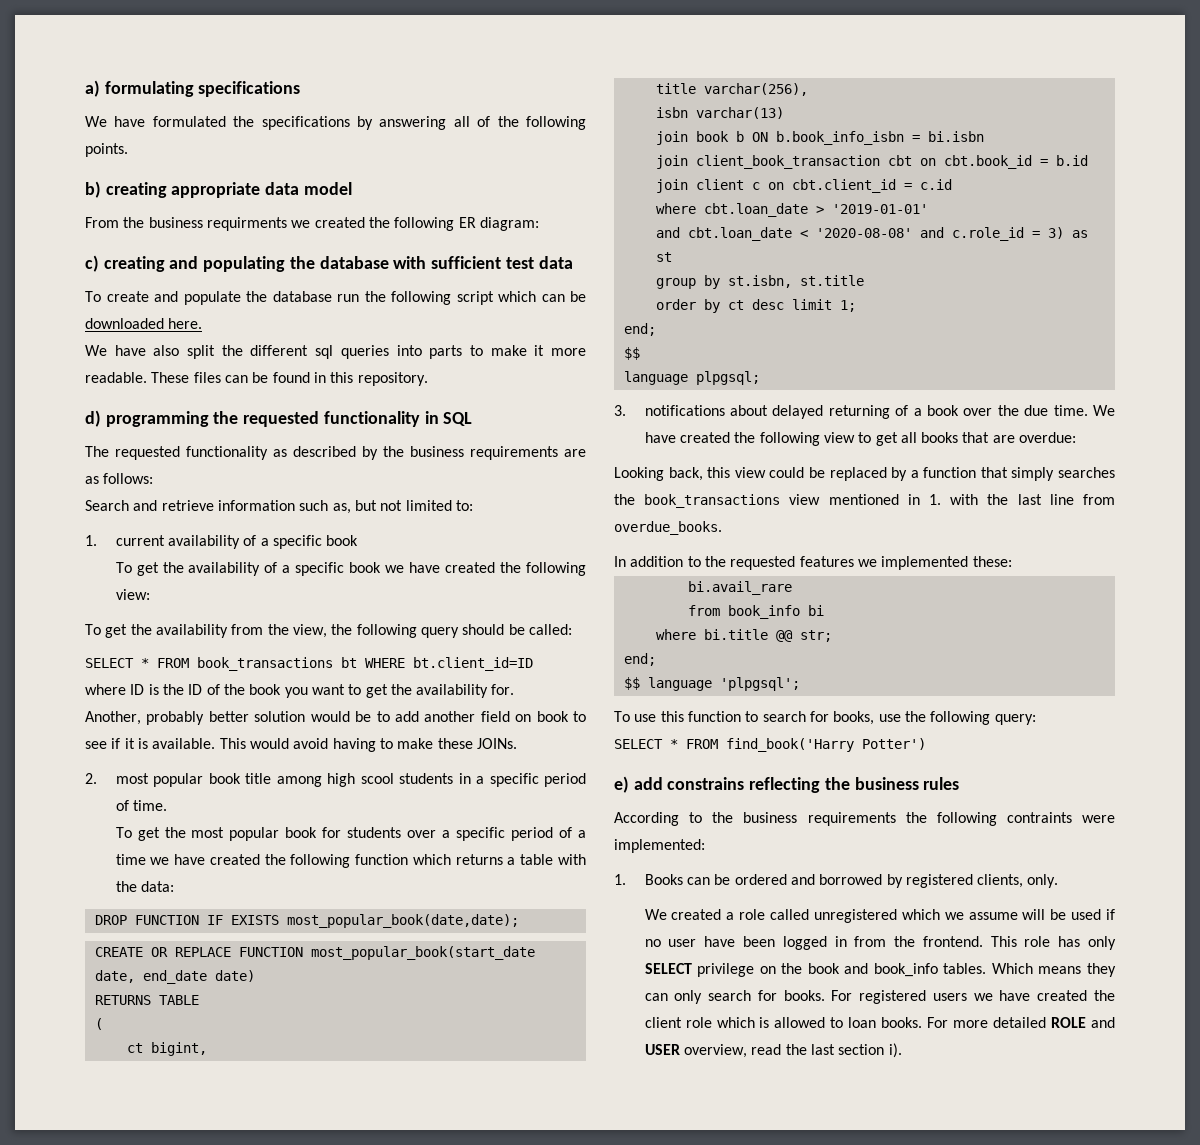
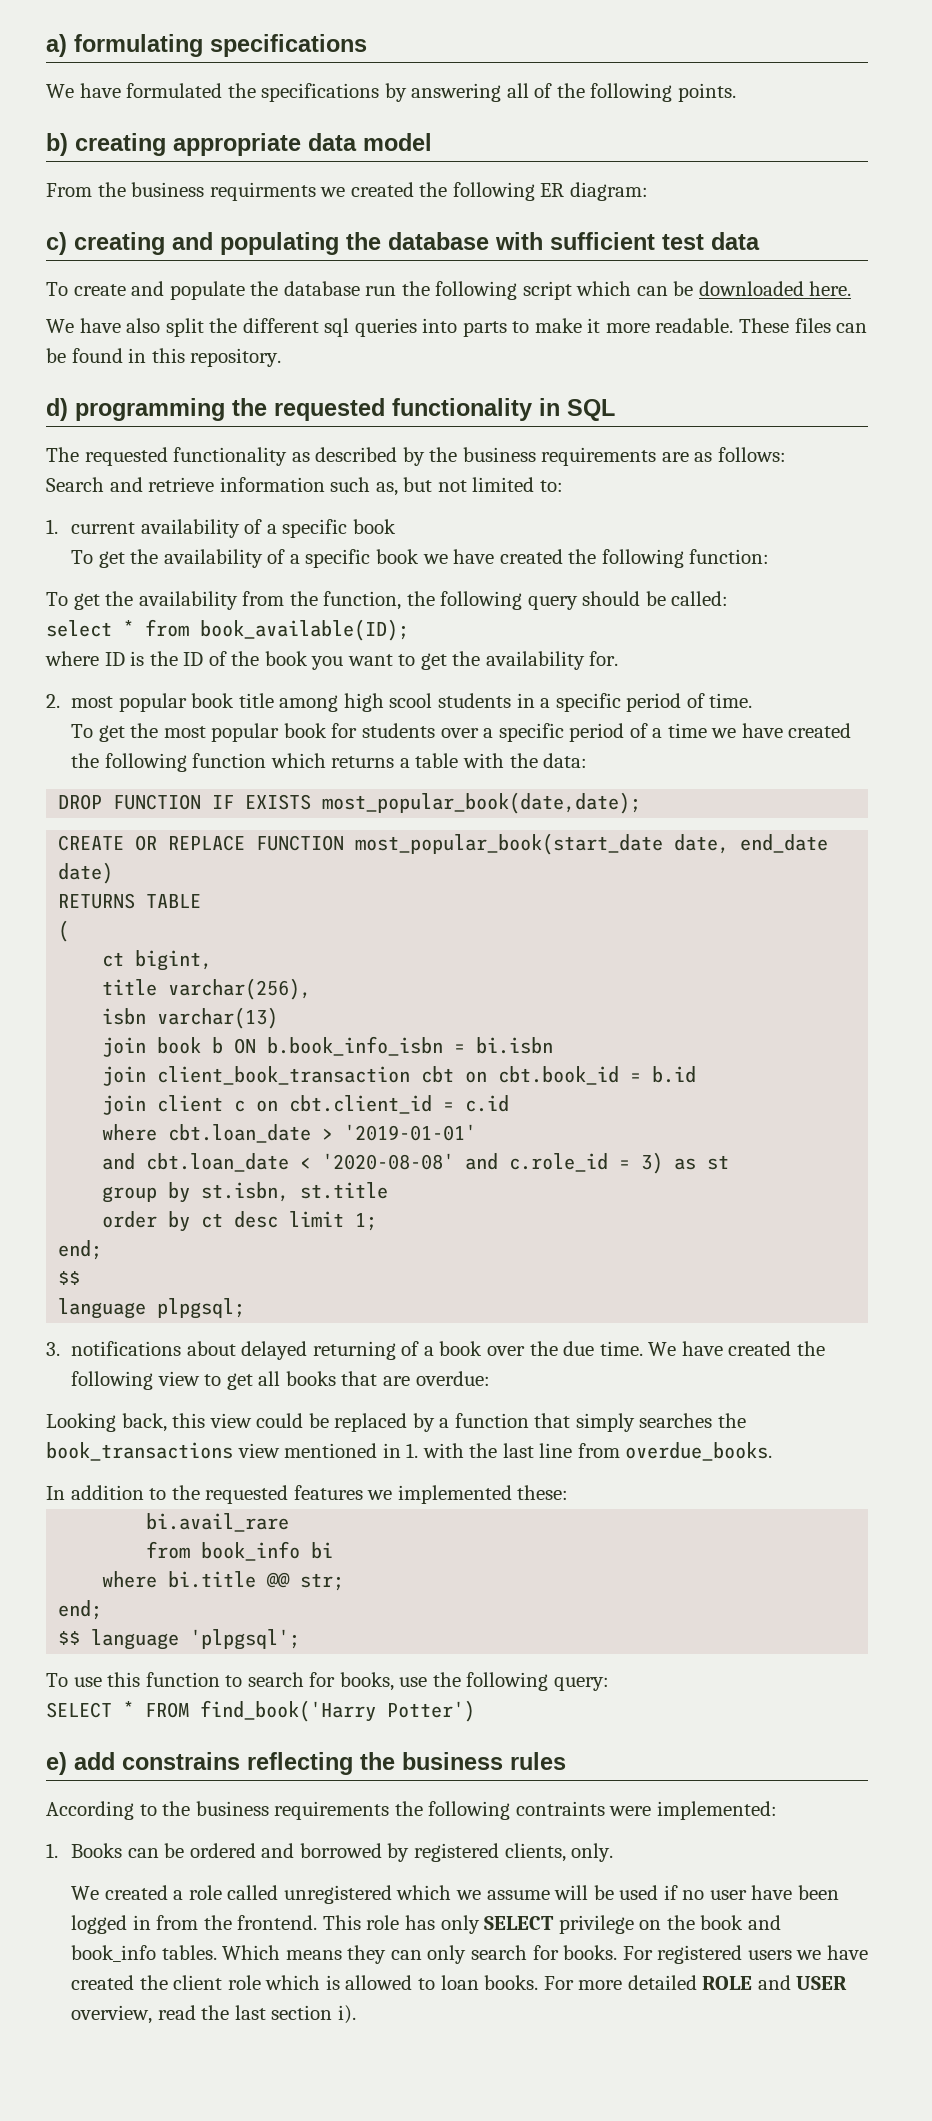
- To get the availability of a specific book we have created the following view:
+ To get the availability of a specific book we have created the following function:
- To get the availability from the view, the following query should be called:
+ To get the availability from the function, the following query should be called:
- SELECT * FROM book_transactions bt WHERE bt.client_id=ID
+ select * from book_available(ID);
- Another, probably better solution would be to add another field on book to see if it is available. This would avoid having to make these JOINs.

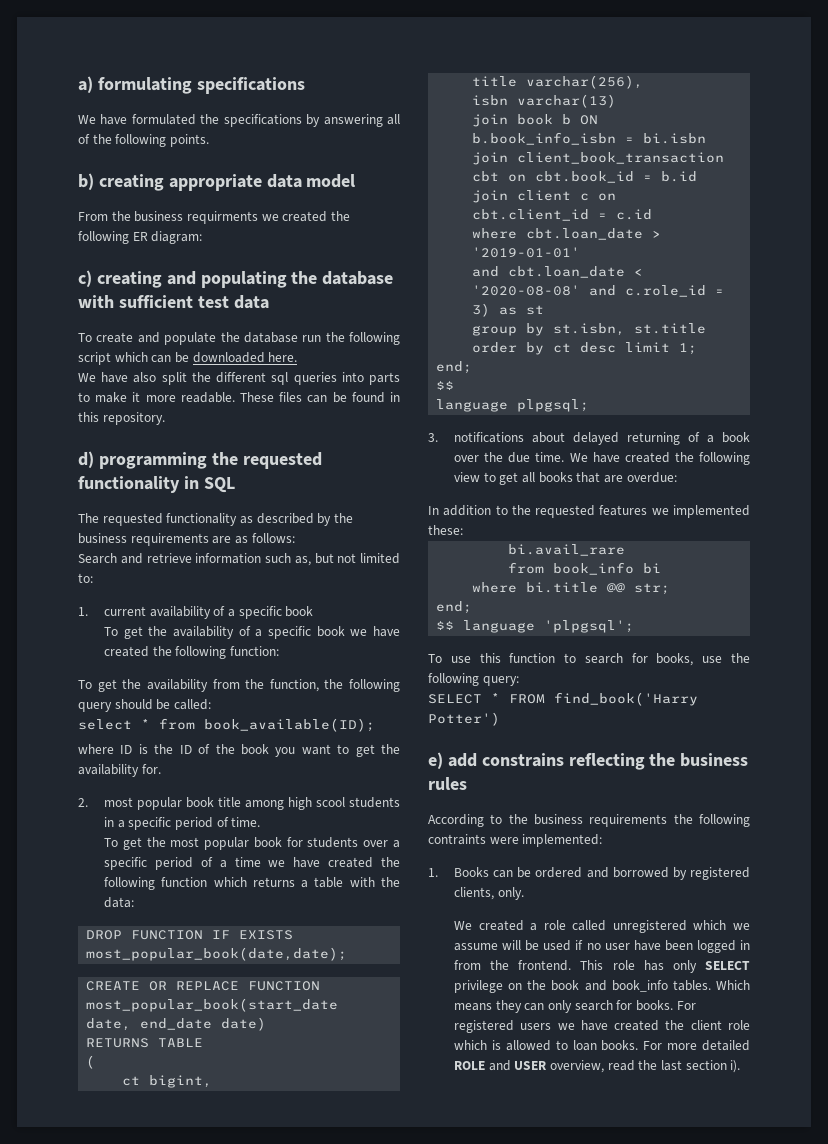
- Looking back, this view could be replaced by a function that simply searches the book_transactions view mentioned in 1. with the last line from overdue_books.

